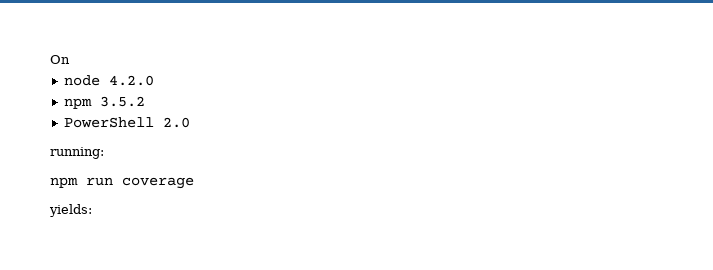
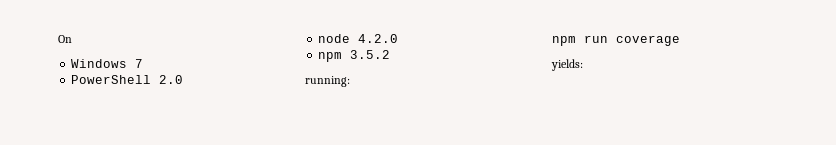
+ Windows 7
+ PowerShell 2.0
- PowerShell 2.0

